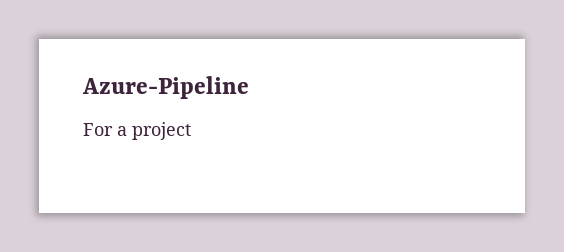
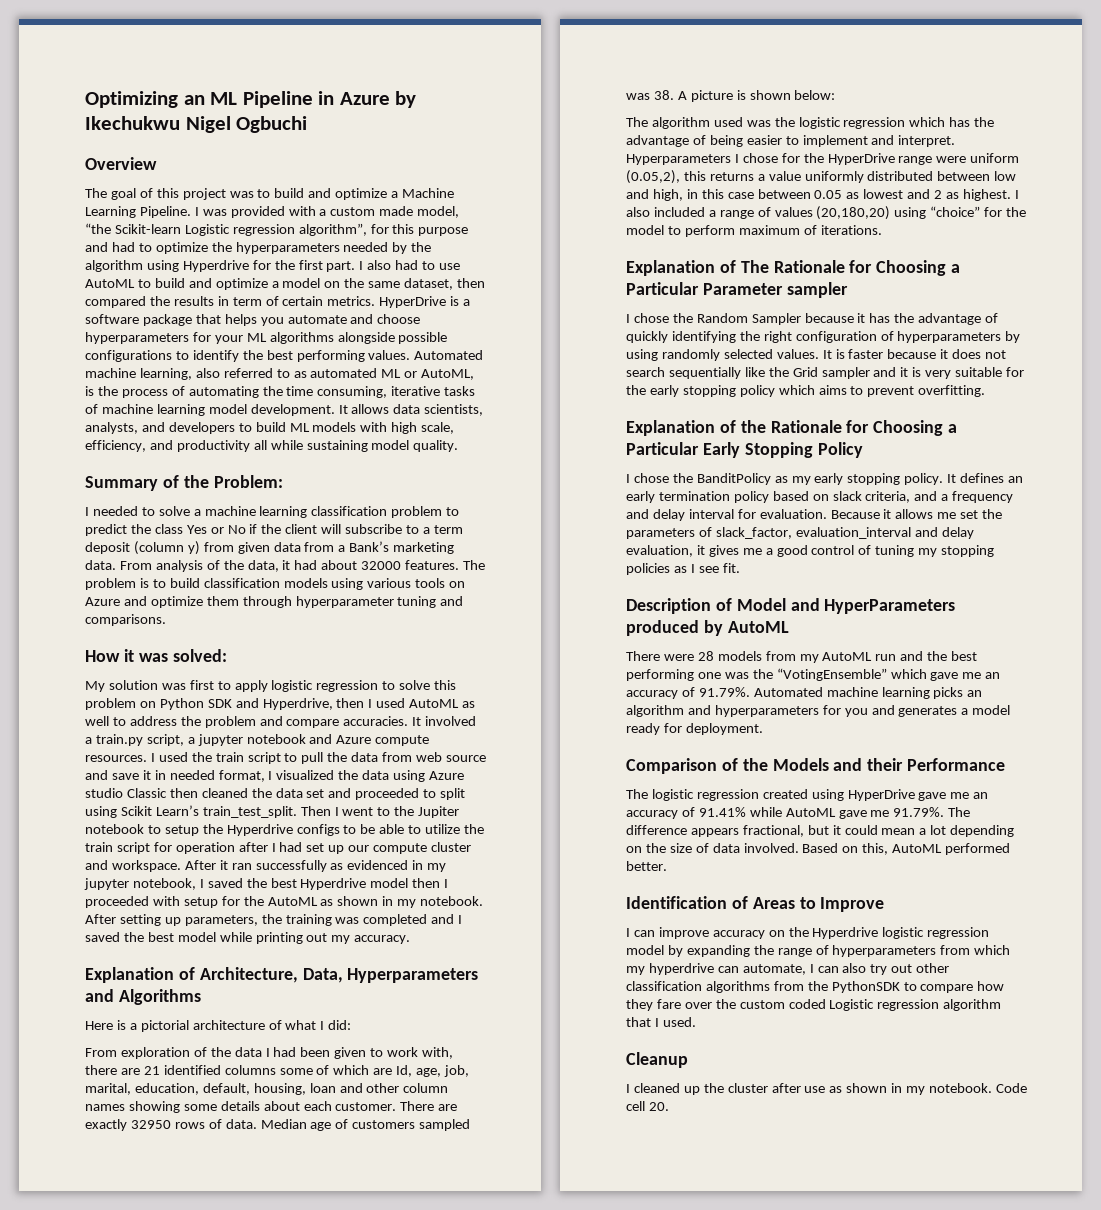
- Azure-Pipeline
- For a project
+ Optimizing an ML Pipeline in Azure by Ikechukwu Nigel Ogbuchi
+ Overview
+ The goal of this project was to build and optimize a Machine Learning Pipeline. I was provided with a custom made model, “the Scikit-learn Logistic regression algorithm”, for this purpose and had to optimize the hyperparameters needed by the algorithm using Hyperdrive for the first part. I also had to use AutoML to build and optimize a model on the same dataset, then compared the results in term of certain metrics. HyperDrive is a software package that helps you automate and choose hyperparameters for your ML algorithms alongside possible configurations to identify the best performing values. Automated machine learning, also referred to as automated ML or AutoML, is the process of automating the time consuming, iterative tasks of machine learning model development. It allows data scientists, analysts, and developers to build ML models with high scale, efficiency, and productivity all while sustaining model quality.
+ Summary of the Problem:
+ I needed to solve a machine learning classification problem to predict the class Yes or No if the client will subscribe to a term deposit (column y) from given data from a Bank’s marketing data. From analysis of the data, it had about 32000 features. The problem is to build classification models using various tools on Azure and optimize them through hyperparameter tuning and comparisons.
+ How it was solved:
+ My solution was first to apply logistic regression to solve this problem on Python SDK and Hyperdrive, then I used AutoML as well to address the problem and compare accuracies. It involved a train.py script, a jupyter notebook and Azure compute resources. I used the train script to pull the data from web source and save it in needed format, I visualized the data using Azure studio Classic then cleaned the data set and proceeded to split using Scikit Learn’s train_test_split. Then I went to the Jupiter notebook to setup the Hyperdrive configs to be able to utilize the train script for operation after I had set up our compute cluster and workspace. After it ran successfully as evidenced in my jupyter notebook, I saved the best Hyperdrive model then I proceeded with setup for the AutoML as shown in my notebook. After setting up parameters, the training was completed and I saved the best model while printing out my accuracy.
+ Explanation of Architecture, Data, Hyperparameters and Algorithms
+ Here is a pictorial architecture of what I did:
+ From exploration of the data I had been given to work with, there are 21 identified columns some of which are Id, age, job, marital, education, default, housing, loan and other column names showing some details about each customer. There are exactly 32950 rows of data. Median age of customers sampled was 38. A picture is shown below:
+ The algorithm used was the logistic regression which has the advantage of being easier to implement and interpret. Hyperparameters I chose for the HyperDrive range were uniform (0.05,2), this returns a value uniformly distributed between low and high, in this case between 0.05 as lowest and 2 as highest. I also included a range of values (20,180,20) using “choice” for the model to perform maximum of iterations.
+ Explanation of The Rationale for Choosing a Particular Parameter sampler
+ I chose the Random Sampler because it has the advantage of quickly identifying the right configuration of hyperparameters by using randomly selected values. It is faster because it does not search sequentially like the Grid sampler and it is very suitable for the early stopping policy which aims to prevent overfitting.
+ Explanation of the Rationale for Choosing a Particular Early Stopping Policy
+ I chose the BanditPolicy as my early stopping policy. It defines an early termination policy based on slack criteria, and a frequency and delay interval for evaluation. Because it allows me set the parameters of slack_factor, evaluation_interval and delay evaluation, it gives me a good control of tuning my stopping policies as I see fit.
+ Description of Model and HyperParameters produced by AutoML
+ There were 28 models from my AutoML run and the best performing one was the “VotingEnsemble” which gave me an accuracy of 91.79%. Automated machine learning picks an algorithm and hyperparameters for you and generates a model ready for deployment.
+ Comparison of the Models and their Performance
+ The logistic regression created using HyperDrive gave me an accuracy of 91.41% while AutoML gave me 91.79%. The difference appears fractional, but it could mean a lot depending on the size of data involved. Based on this, AutoML performed better.
+ Identification of Areas to Improve
+ I can improve accuracy on the Hyperdrive logistic regression model by expanding the range of hyperparameters from which my hyperdrive can automate, I can also try out other classification algorithms from the PythonSDK to compare how they fare over the custom coded Logistic regression algorithm that I used.
+ Cleanup
+ I cleaned up the cluster after use as shown in my notebook. Code cell 20.

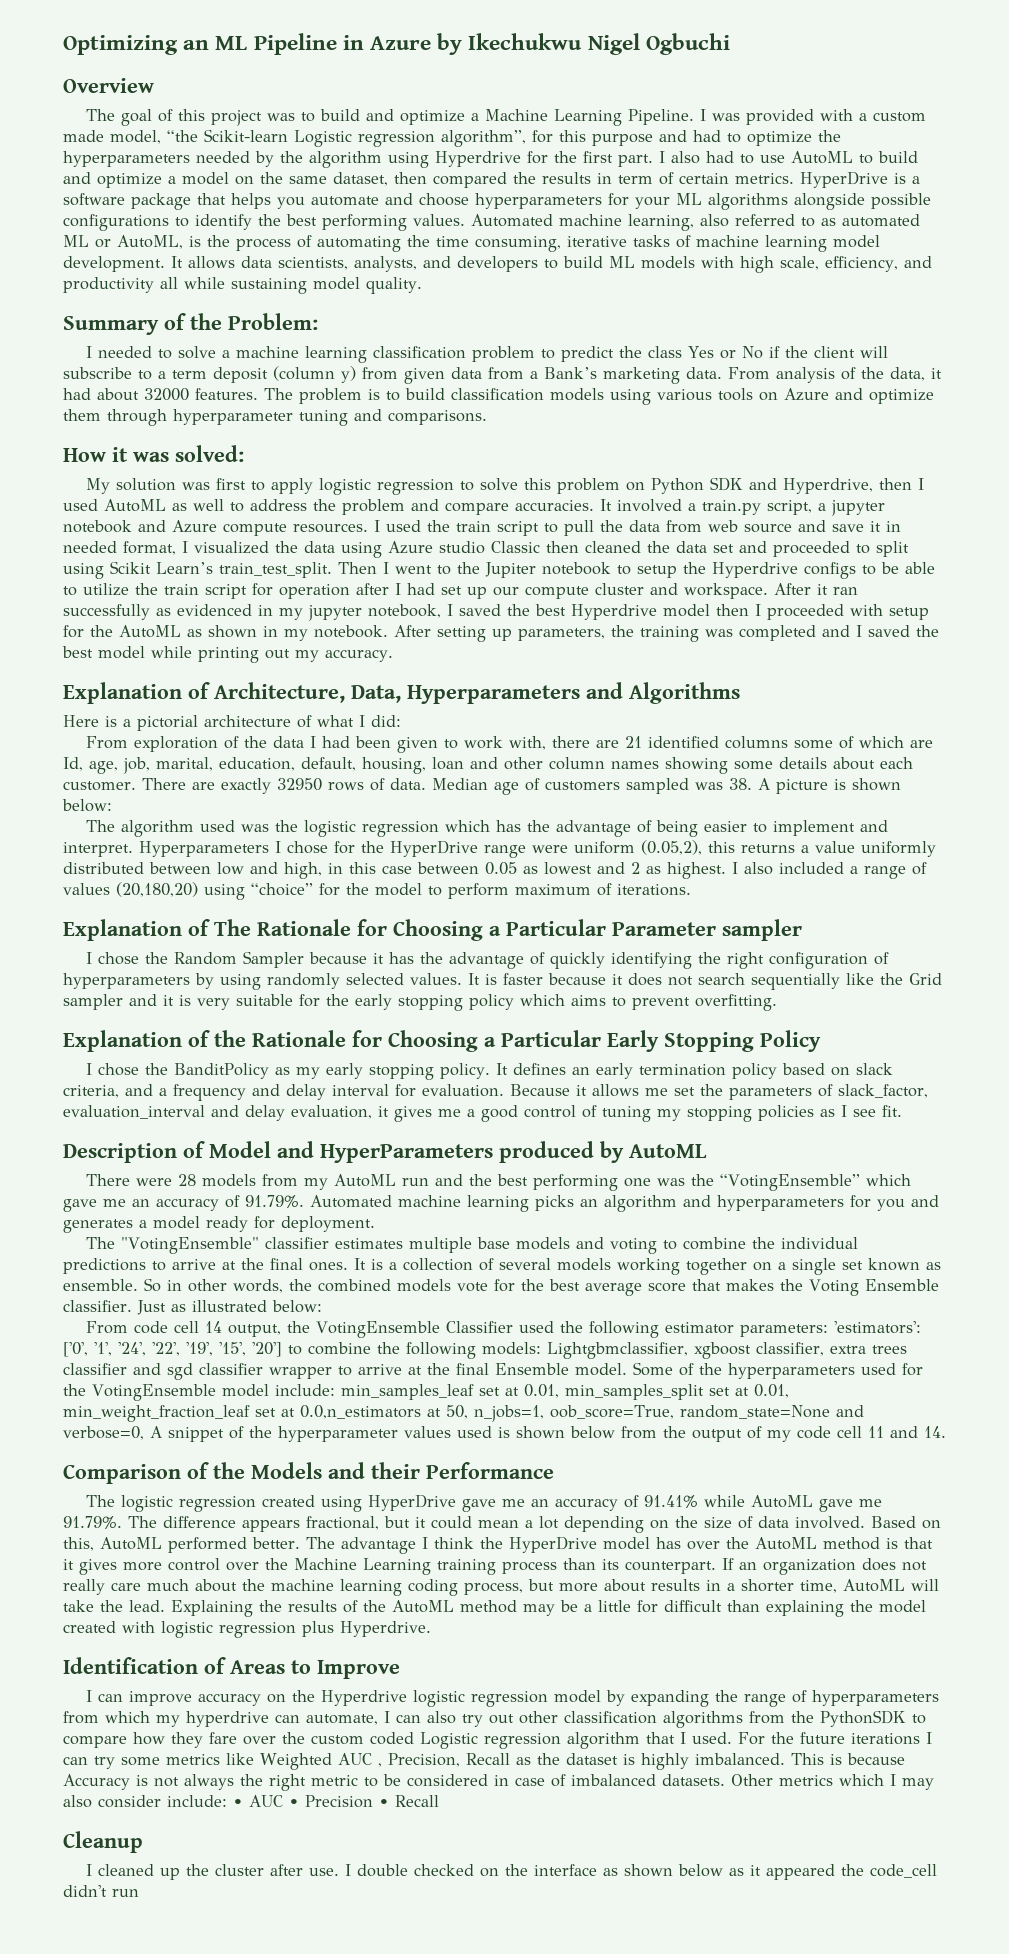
+ The "VotingEnsemble" classifier estimates multiple base models and voting to combine the individual predictions to arrive at the final ones. It is a collection of several models working together on a single set known as ensemble. So in other words, the combined models vote for the best average score that makes the Voting Ensemble classifier. Just as illustrated below:
+ From code cell 14 output, the VotingEnsemble Classifier used the following estimator parameters: 'estimators': ['0', '1', '24', '22', '19', '15', '20'] to combine the following models: Lightgbmclassifier, xgboost classifier, extra trees classifier and sgd classifier wrapper to arrive at the final Ensemble model. Some of the hyperparameters used for the VotingEnsemble model include: min_samples_leaf set at 0.01, min_samples_split set at 0.01, min_weight_fraction_leaf set at 0.0,n_estimators at 50, n_jobs=1, oob_score=True, random_state=None and verbose=0, A snippet of the hyperparameter values used is shown below from the output of my code cell 11 and 14.
+ The advantage I think the HyperDrive model has over the AutoML method is that it gives more control over the Machine Learning training process than its counterpart. If an organization does not really care much about the machine learning coding process, but more about results in a shorter time, AutoML will take the lead. Explaining the results of the AutoML method may be a little for difficult than explaining the model created with logistic regression plus Hyperdrive.
+ For the future iterations I can try some metrics like Weighted AUC , Precision, Recall as the dataset is highly imbalanced. This is because Accuracy is not always the right metric to be considered in case of imbalanced datasets. Other metrics which I may also consider include: • AUC • Precision • Recall
- I cleaned up the cluster after use as shown in my notebook. Code cell 20.
+ I cleaned up the cluster after use. I double checked on the interface as shown below as it appeared the code_cell didn't run

